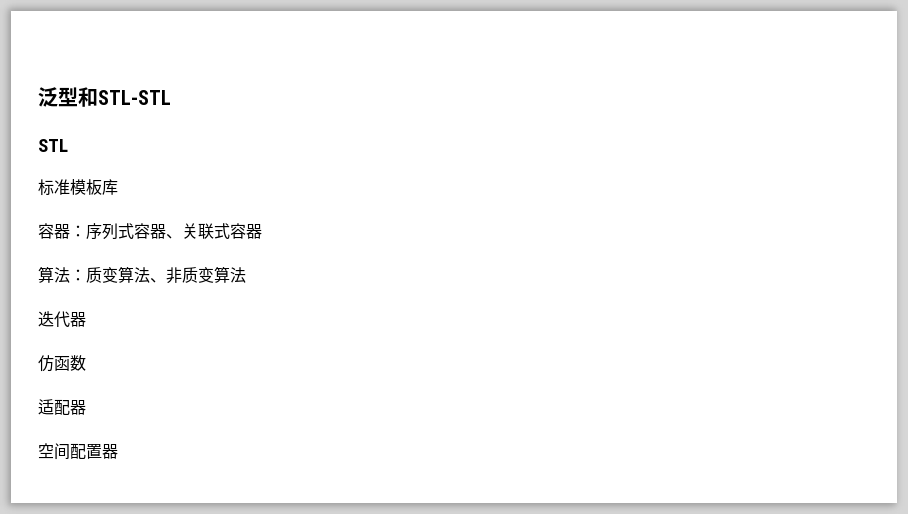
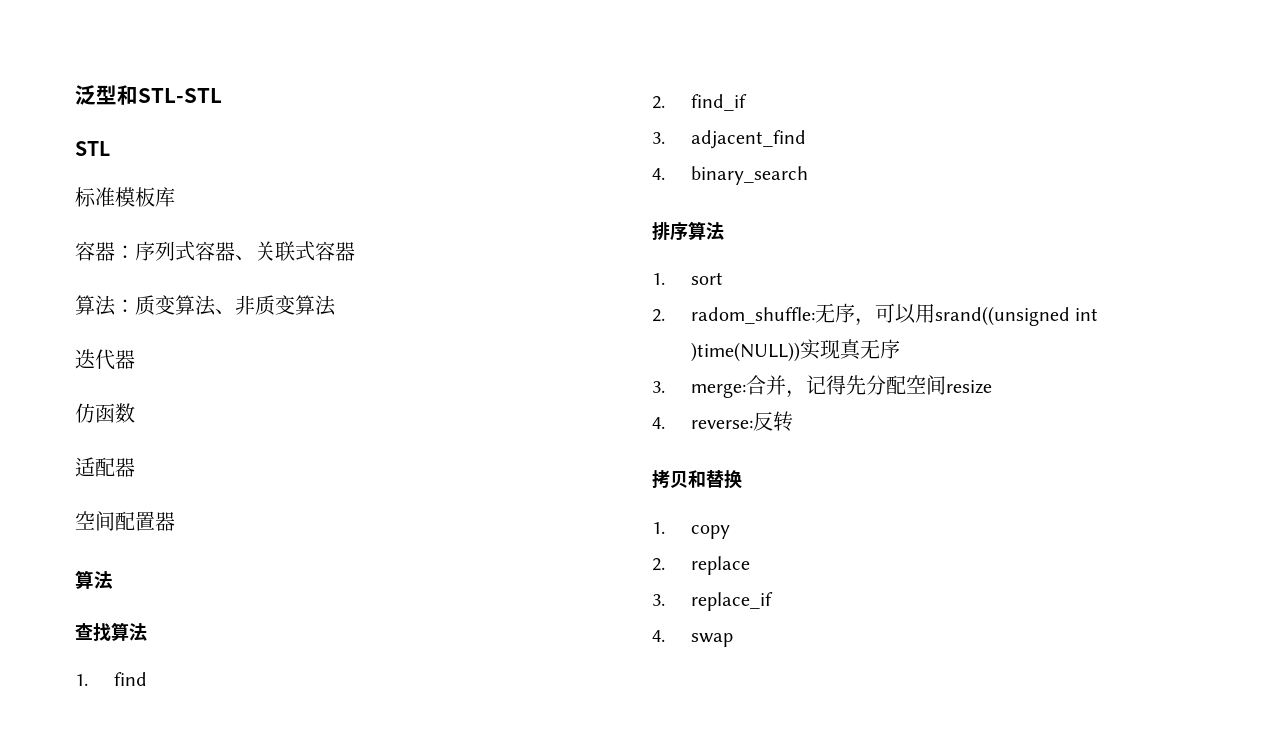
  空间配置器
+ 算法
+ 查找算法
+ 1. find
+ 2. find_if
+ 3. adjacent_find
+ 4. binary_search
+ 排序算法
+ 1. sort
+ 2. radom_shuffle:无序，可以用srand((unsigned int )time(NULL))实现真无序
+ 3. merge:合并，记得先分配空间resize
+ 4. reverse:反转
+ 拷贝和替换
+ 1. copy
+ 2. replace
+ 3. replace_if
+ 4. swap

